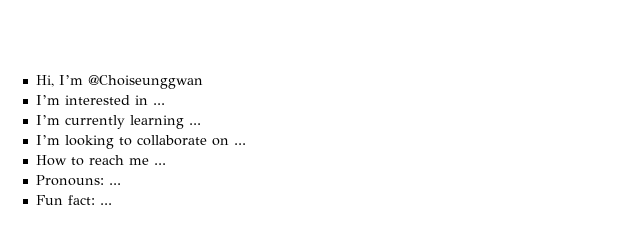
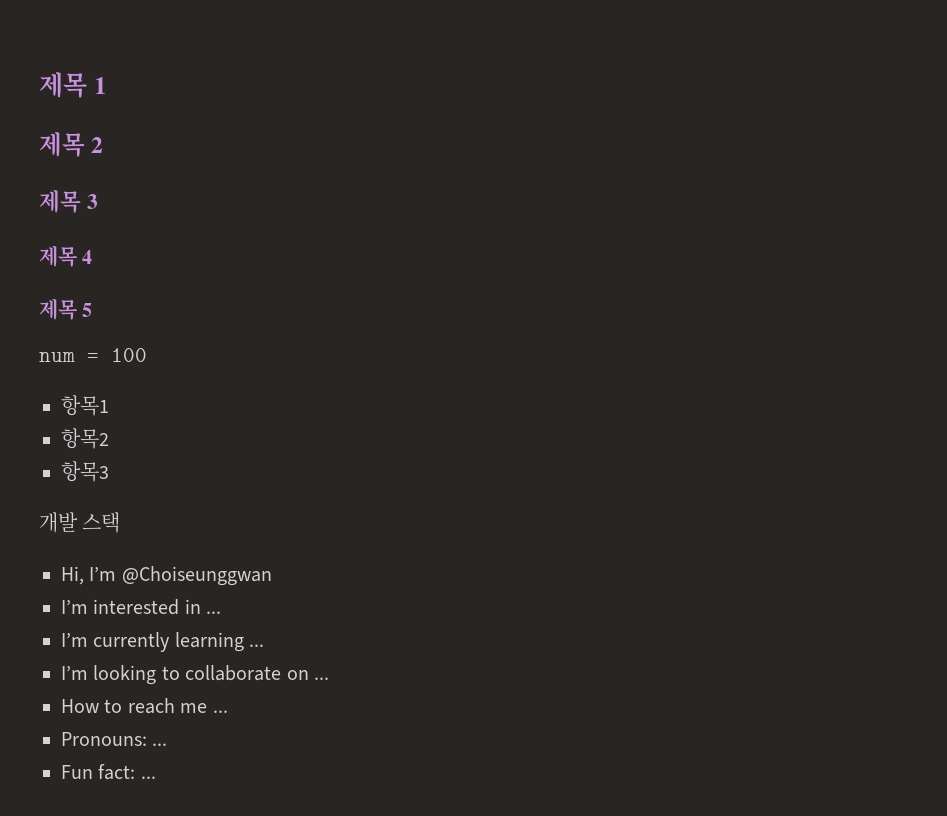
+ 제목 1
+ 제목 2
+ 제목 3
+ 제목 4
+ 제목 5
+ num = 100
+ 항목1
+ 항목2
+ 항목3
+ 개발 스택

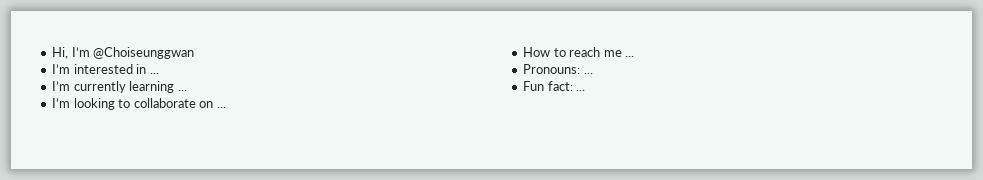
- 제목 1
- 제목 2
- 제목 3
- 제목 4
- 제목 5
- num = 100
- 항목1
- 항목2
- 항목3
- 개발 스택

